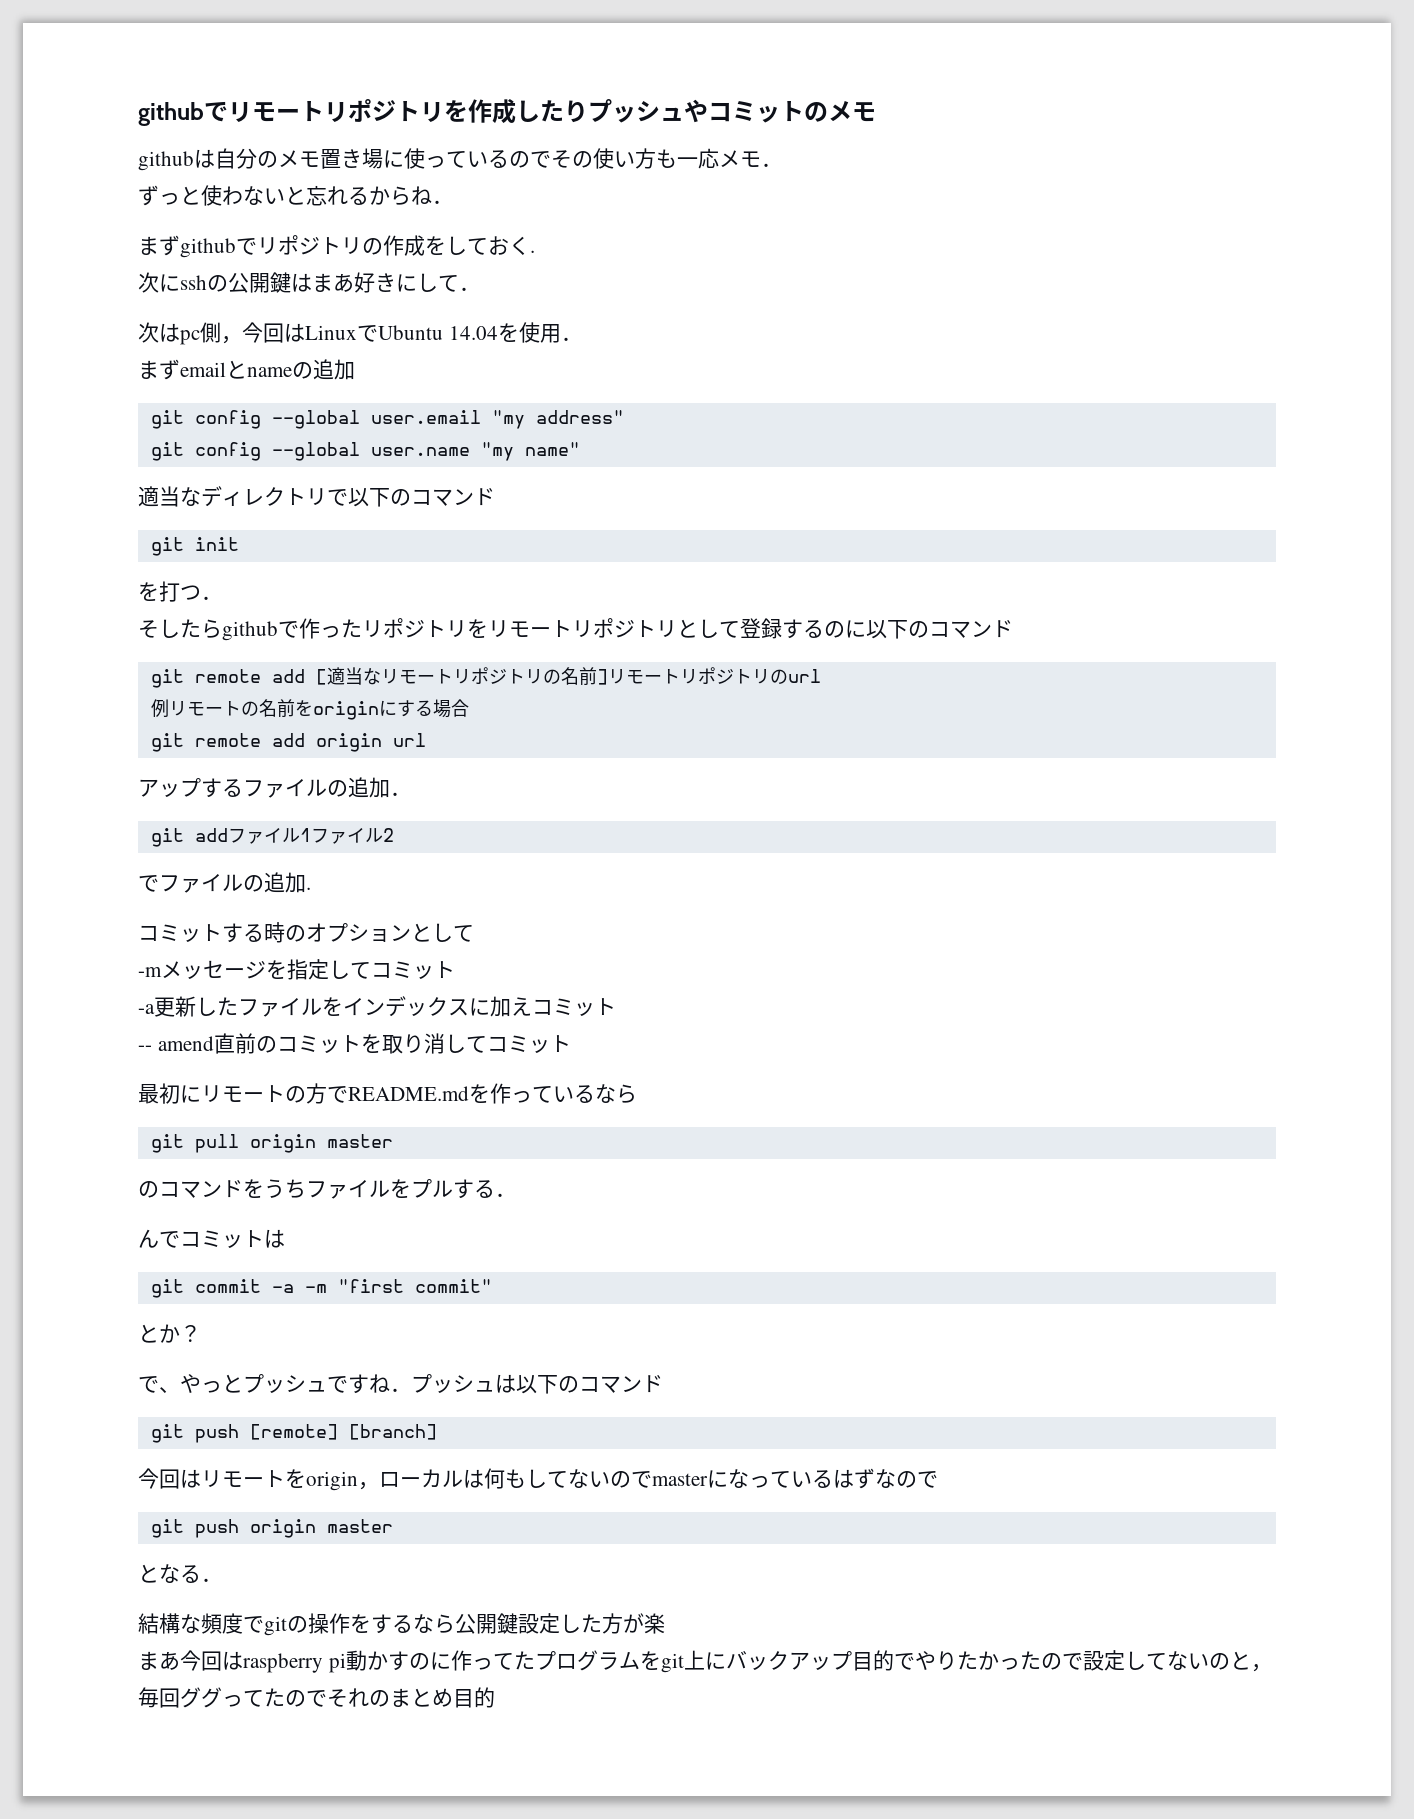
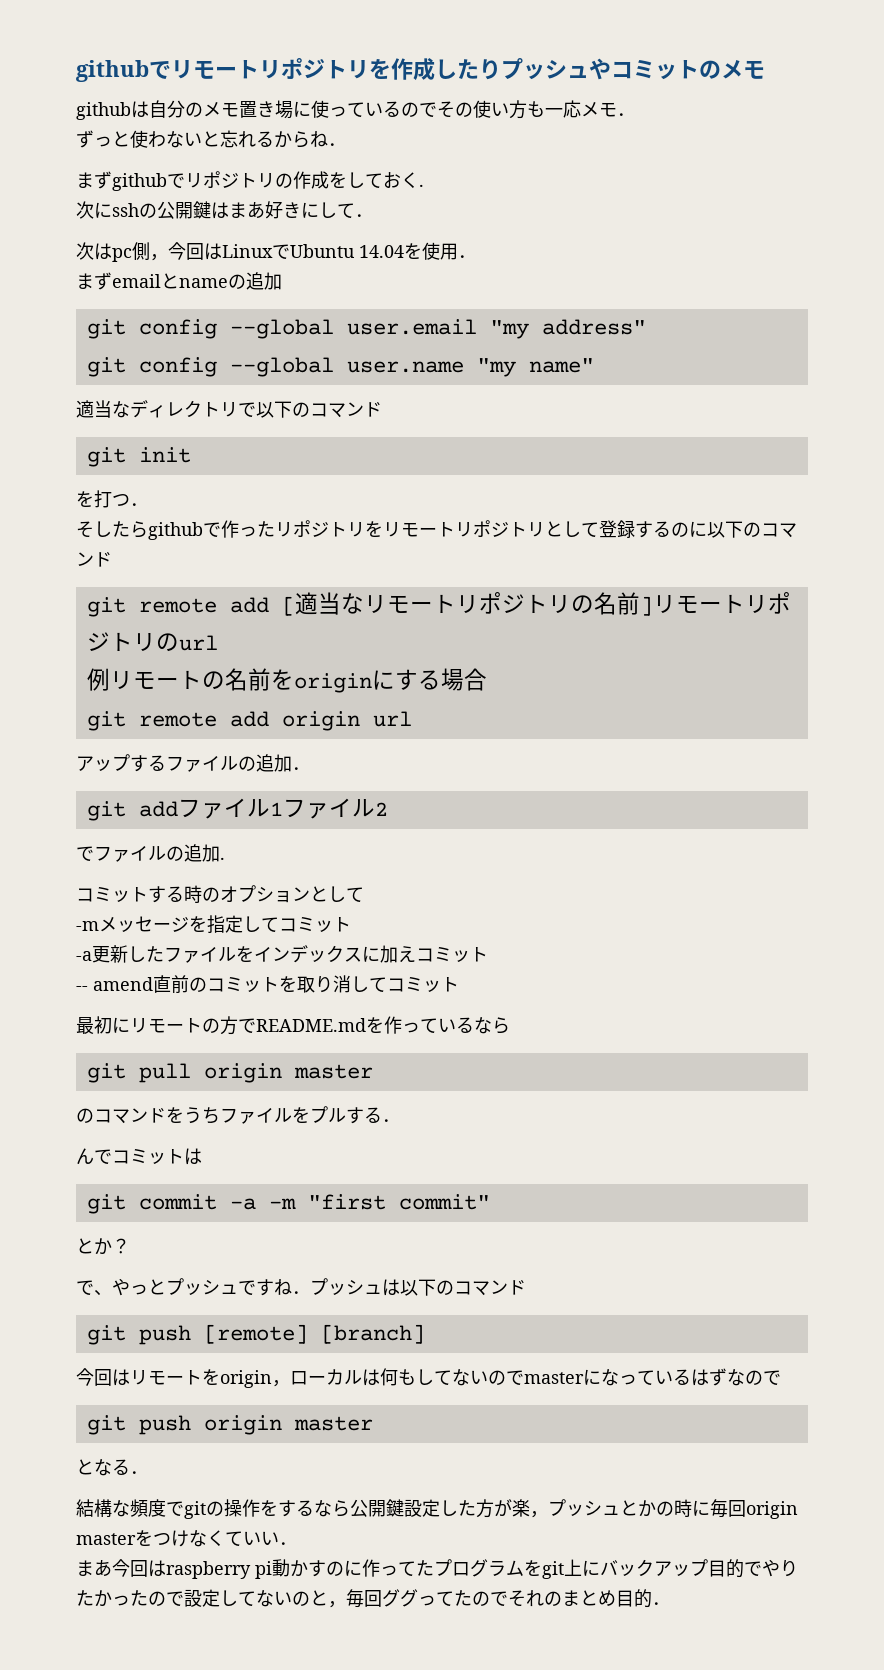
- 結構な頻度でgitの操作をするなら公開鍵設定した方が楽
+ 結構な頻度でgitの操作をするなら公開鍵設定した方が楽，プッシュとかの時に毎回origin masterをつけなくていい．
- まあ今回はraspberry pi動かすのに作ってたプログラムをgit上にバックアップ目的でやりたかったので設定してないのと，毎回ググってたのでそれのまとめ目的
+ まあ今回はraspberry pi動かすのに作ってたプログラムをgit上にバックアップ目的でやりたかったので設定してないのと，毎回ググってたのでそれのまとめ目的．

